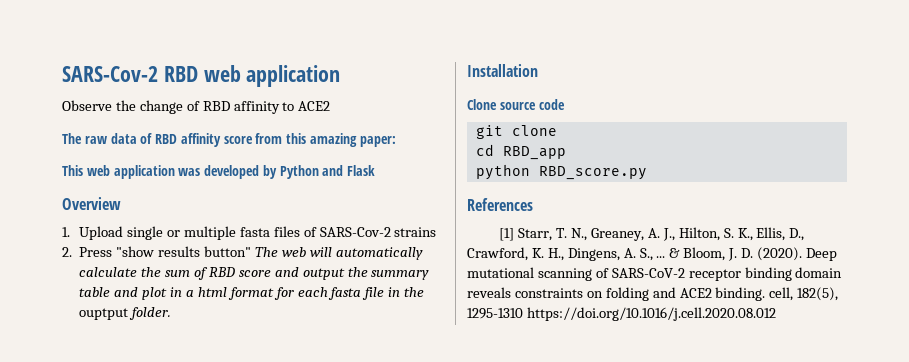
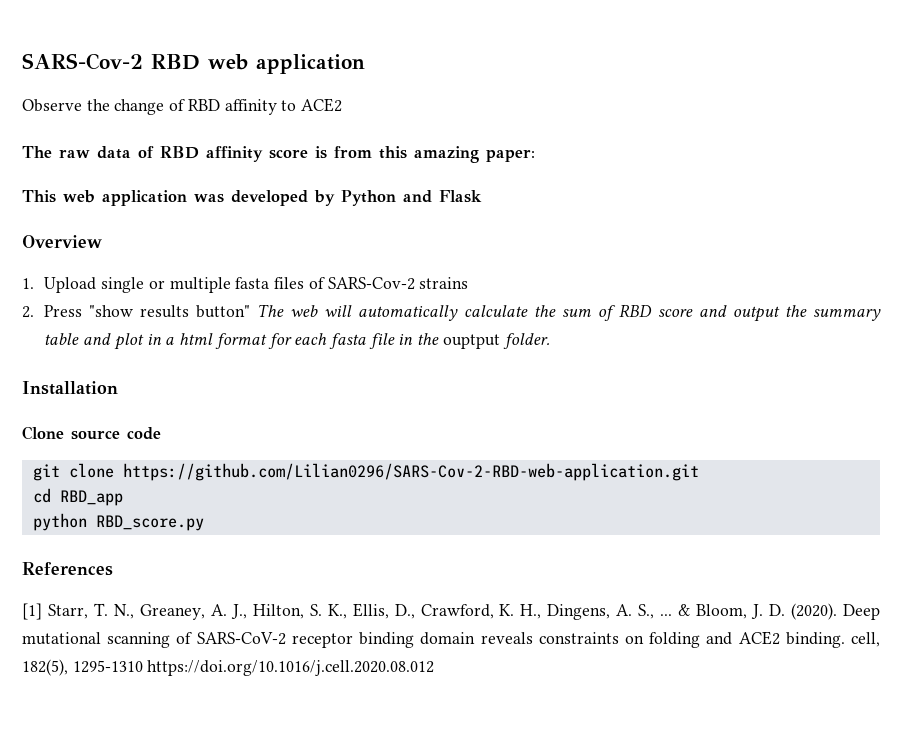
- The raw data of RBD affinity score from this amazing paper:
+ The raw data of RBD affinity score is from this amazing paper:
- git clone
+ git clone https://github.com/Lilian0296/SARS-Cov-2-RBD-web-application.git

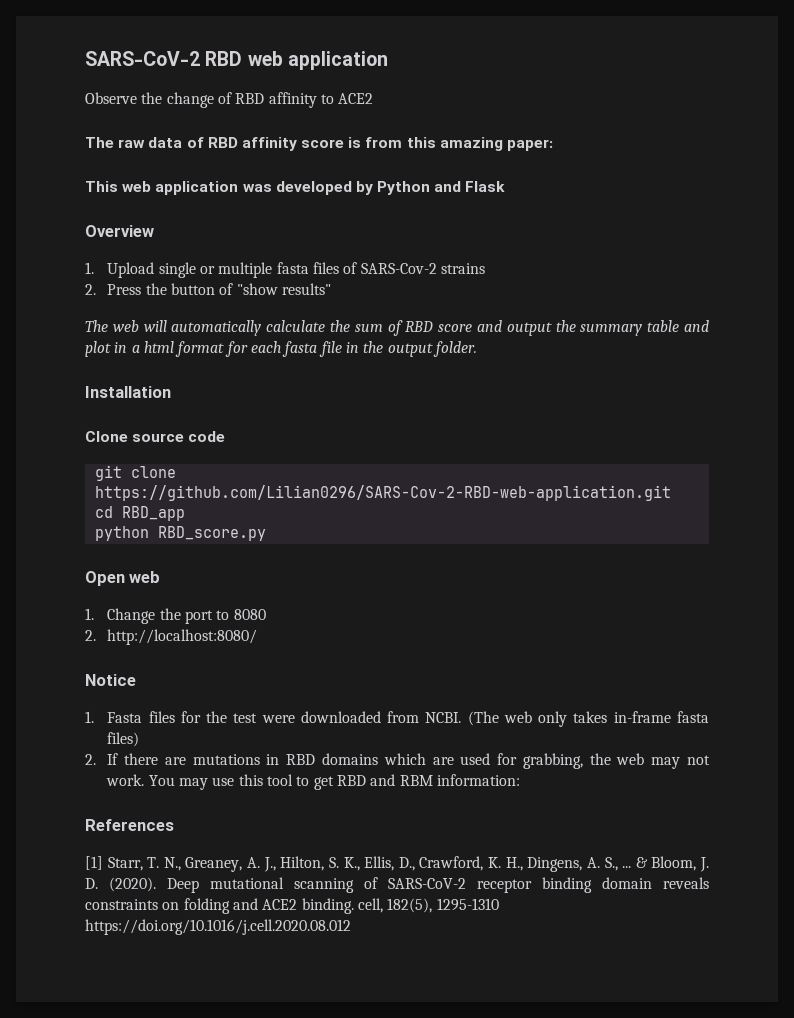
- SARS-Cov-2 RBD web application
+ SARS-CoV-2 RBD web application
- 2. Press "show results button" The web will automatically calculate the sum of RBD score and output the summary table and plot in a html format for each fasta file in the ouptput folder.
+ 2. Press the button of "show results"
+ The web will automatically calculate the sum of RBD score and output the summary table and plot in a html format for each fasta file in the output folder.
+ Open web
+ 1. Change the port to 8080
+ 2. http://localhost:8080/
+ Notice
+ 1. Fasta files for the test were downloaded from NCBI. (The web only takes in-frame fasta files)
+ 2. If there are mutations in RBD domains which are used for grabbing, the web may not work. You may use this tool to get RBD and RBM information:

